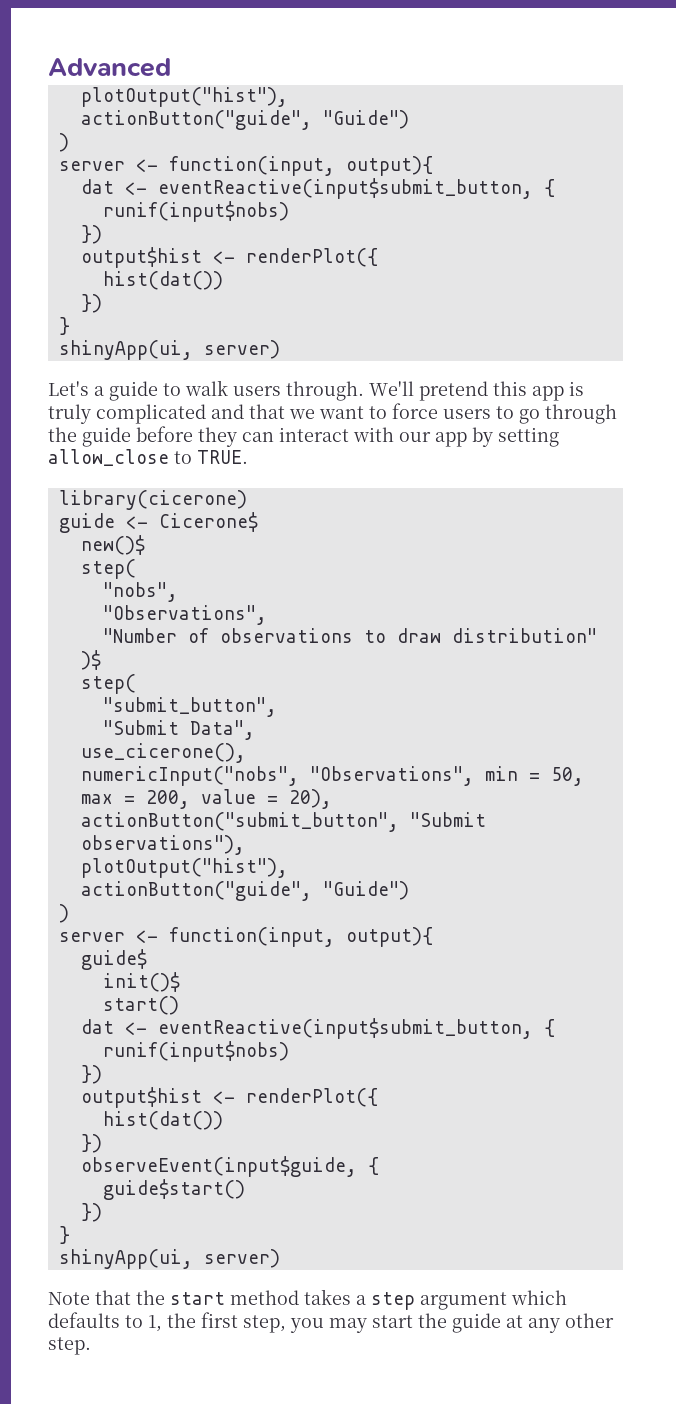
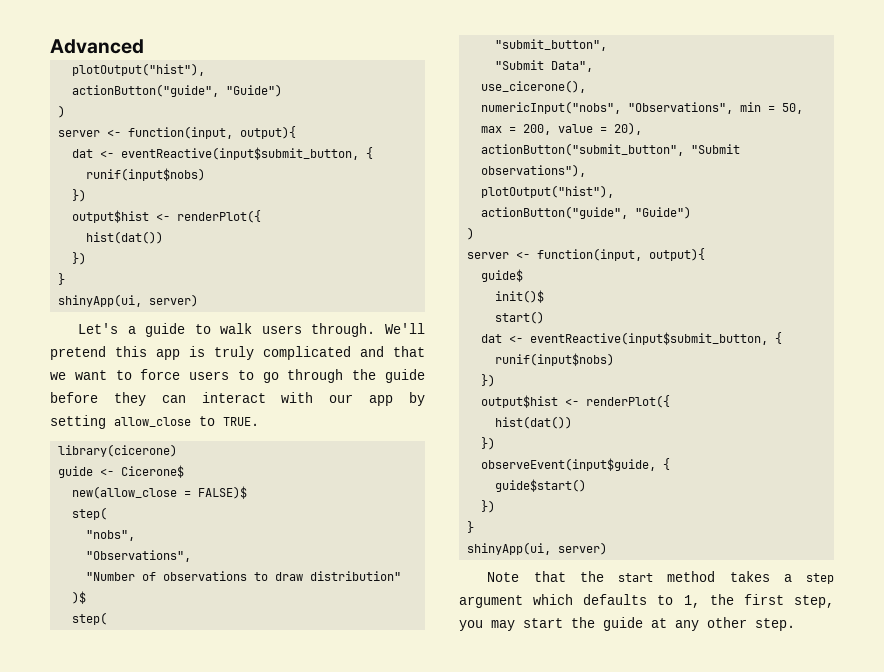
- new()$
+ new(allow_close = FALSE)$

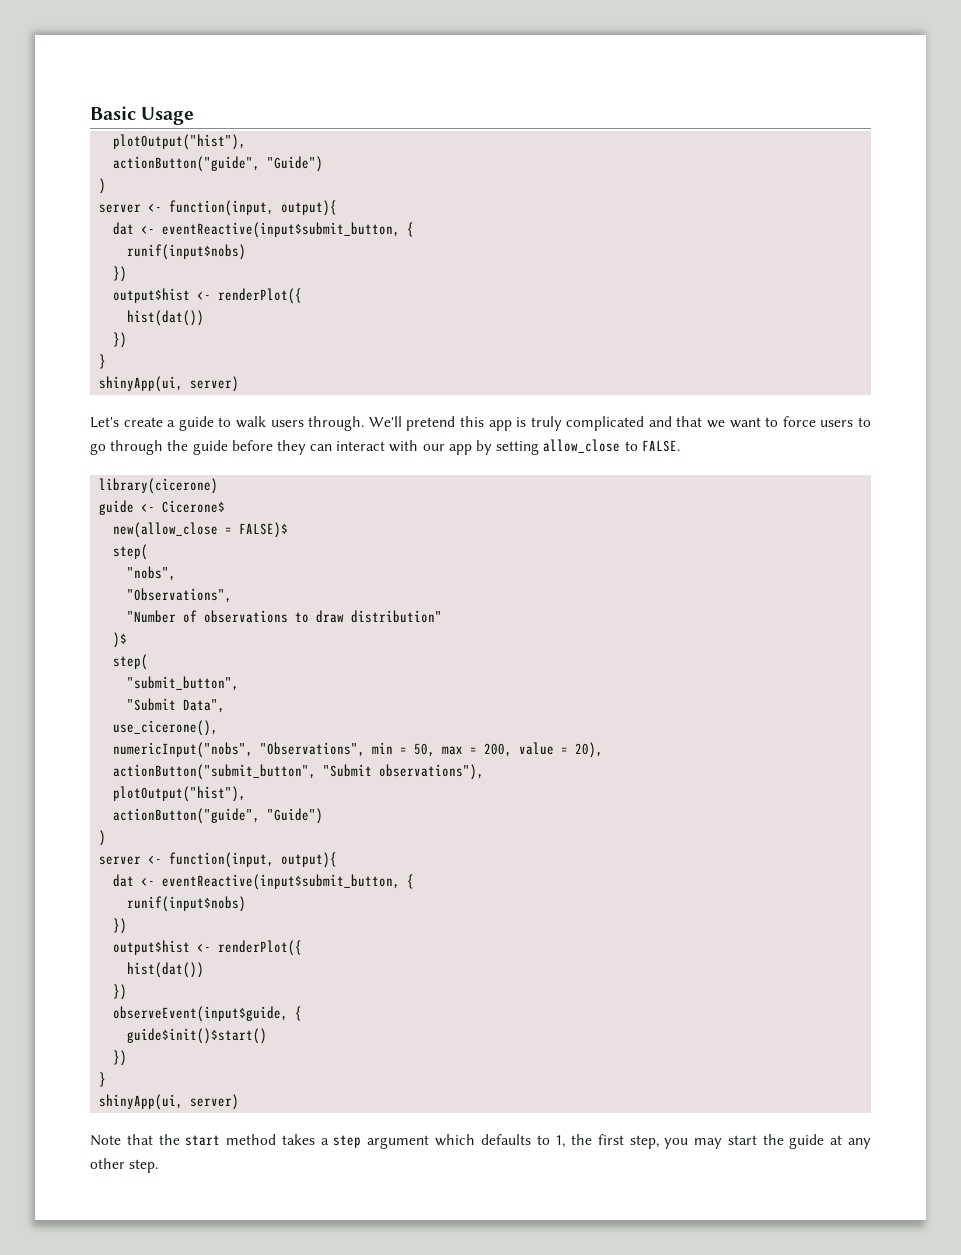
- Advanced
+ Basic Usage
- Let's a guide to walk users through.
+ Let's create a guide to walk users through.
- We'll pretend this app is truly complicated and that we want to force users to go through the guide before they can interact with our app by setting allow_close to TRUE.
+ We'll pretend this app is truly complicated and that we want to force users to go through the guide before they can interact with our app by setting allow_close to FALSE.
- guide$
- init()$
- start()
- guide$start()
+ guide$init()$start()

